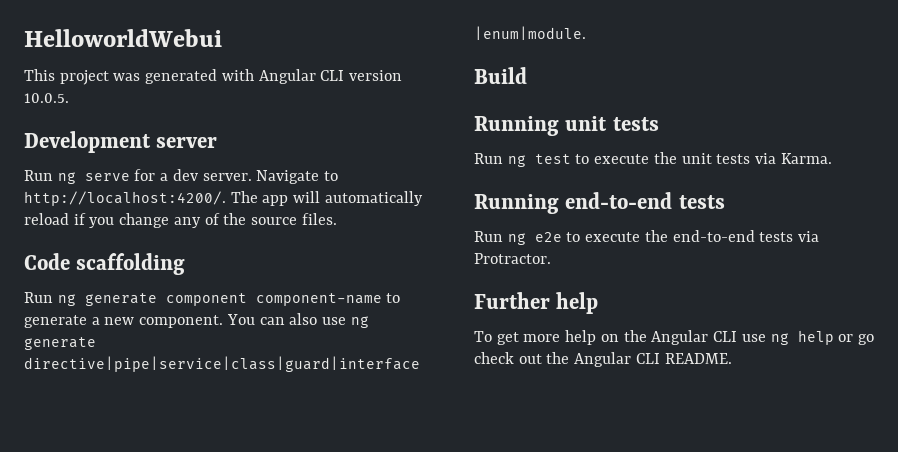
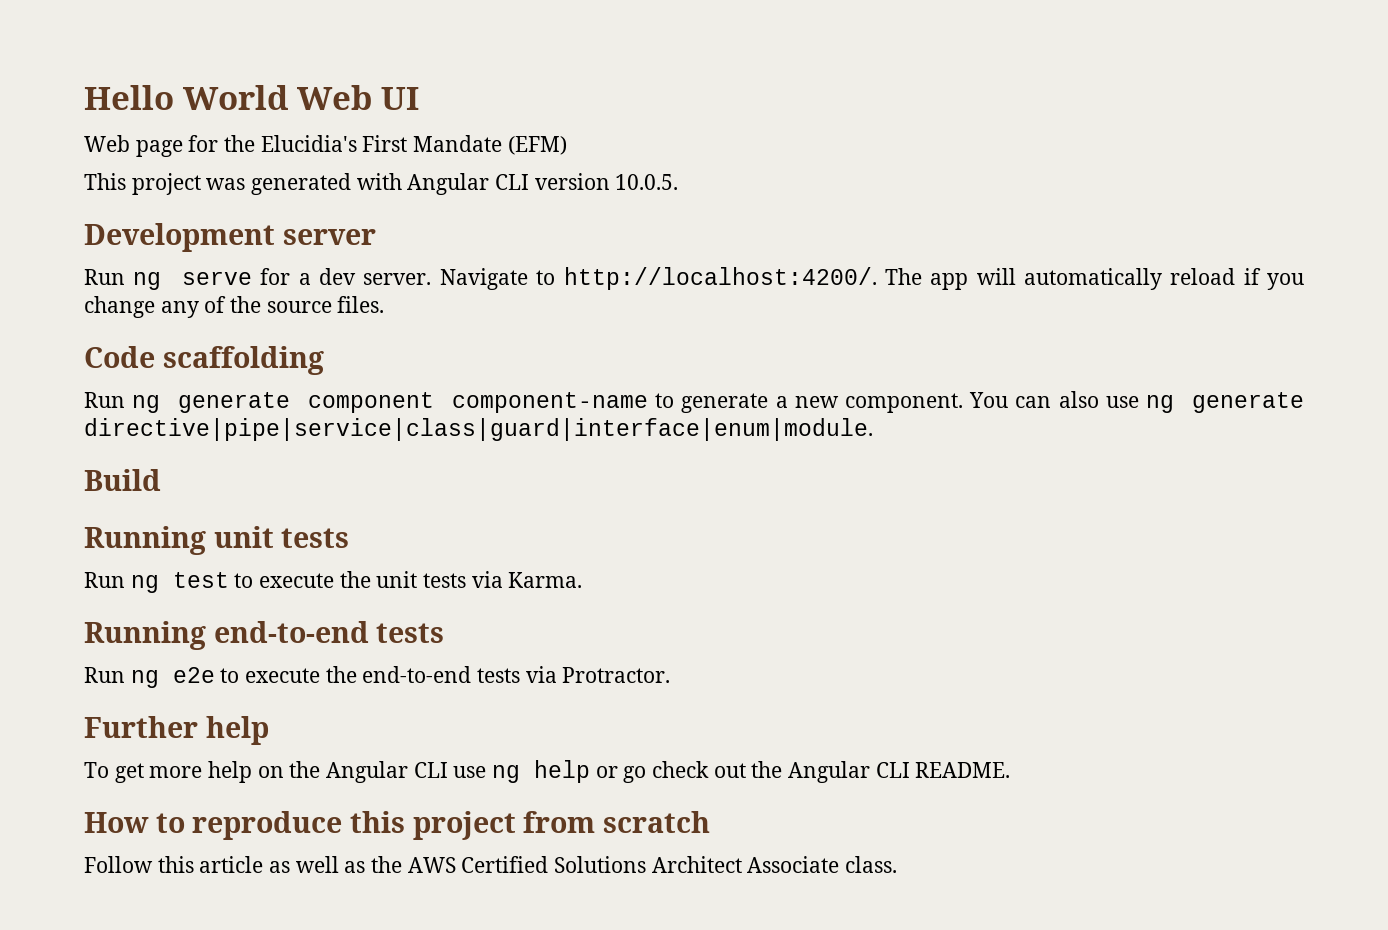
- HelloworldWebui
+ Hello World Web UI
+ Web page for the Elucidia's First Mandate (EFM)
+ How to reproduce this project from scratch
+ Follow this article as well as the AWS Certified Solutions Architect Associate class.

